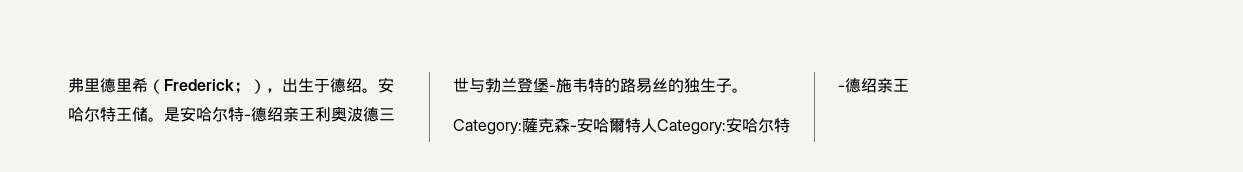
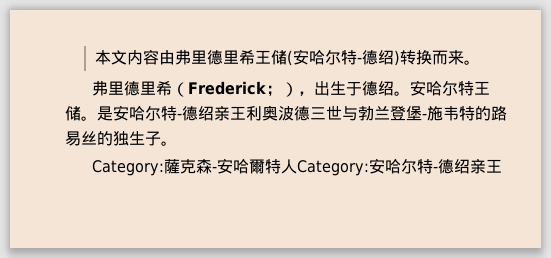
+ 本文内容由弗里德里希王储(安哈尔特-德绍)转换而来。

